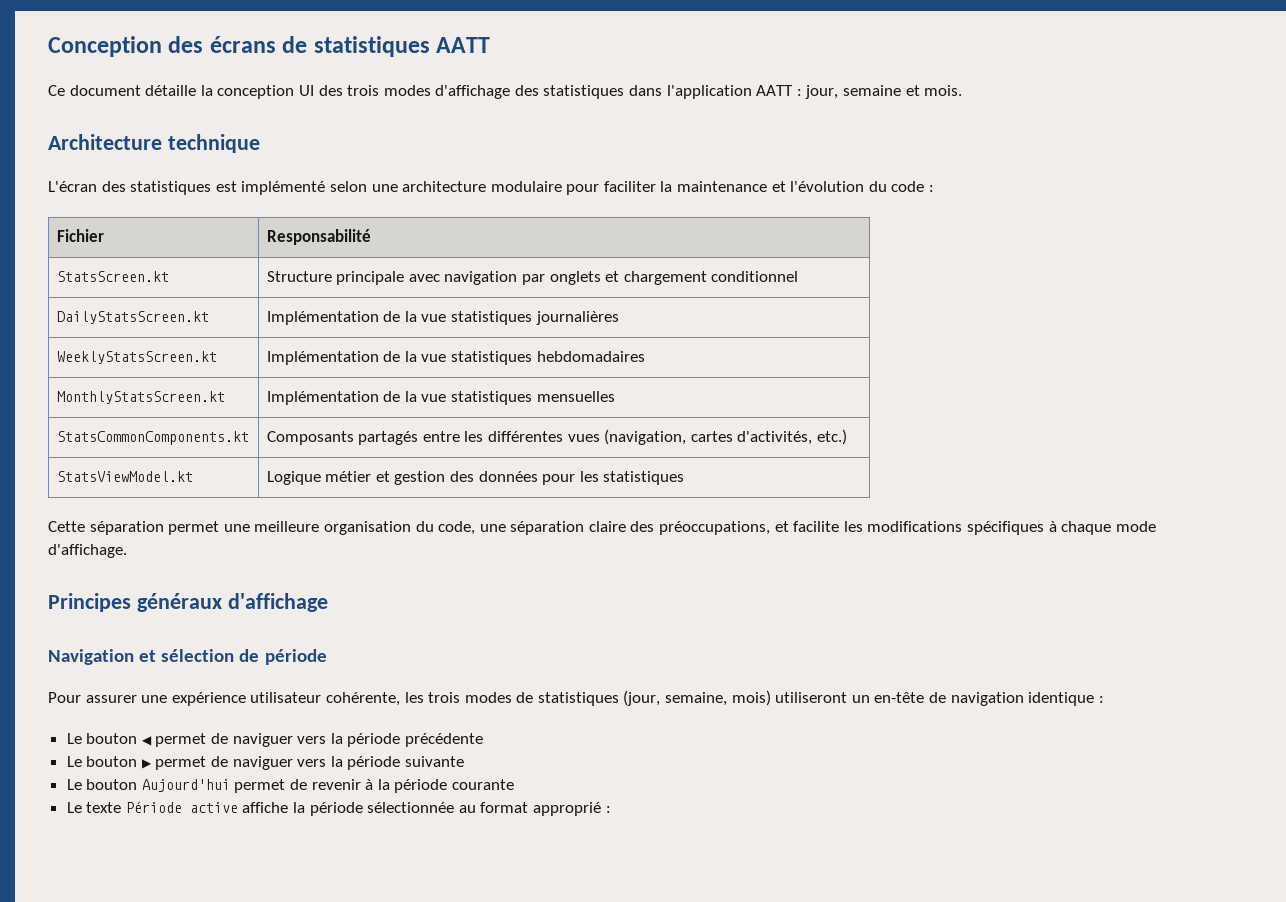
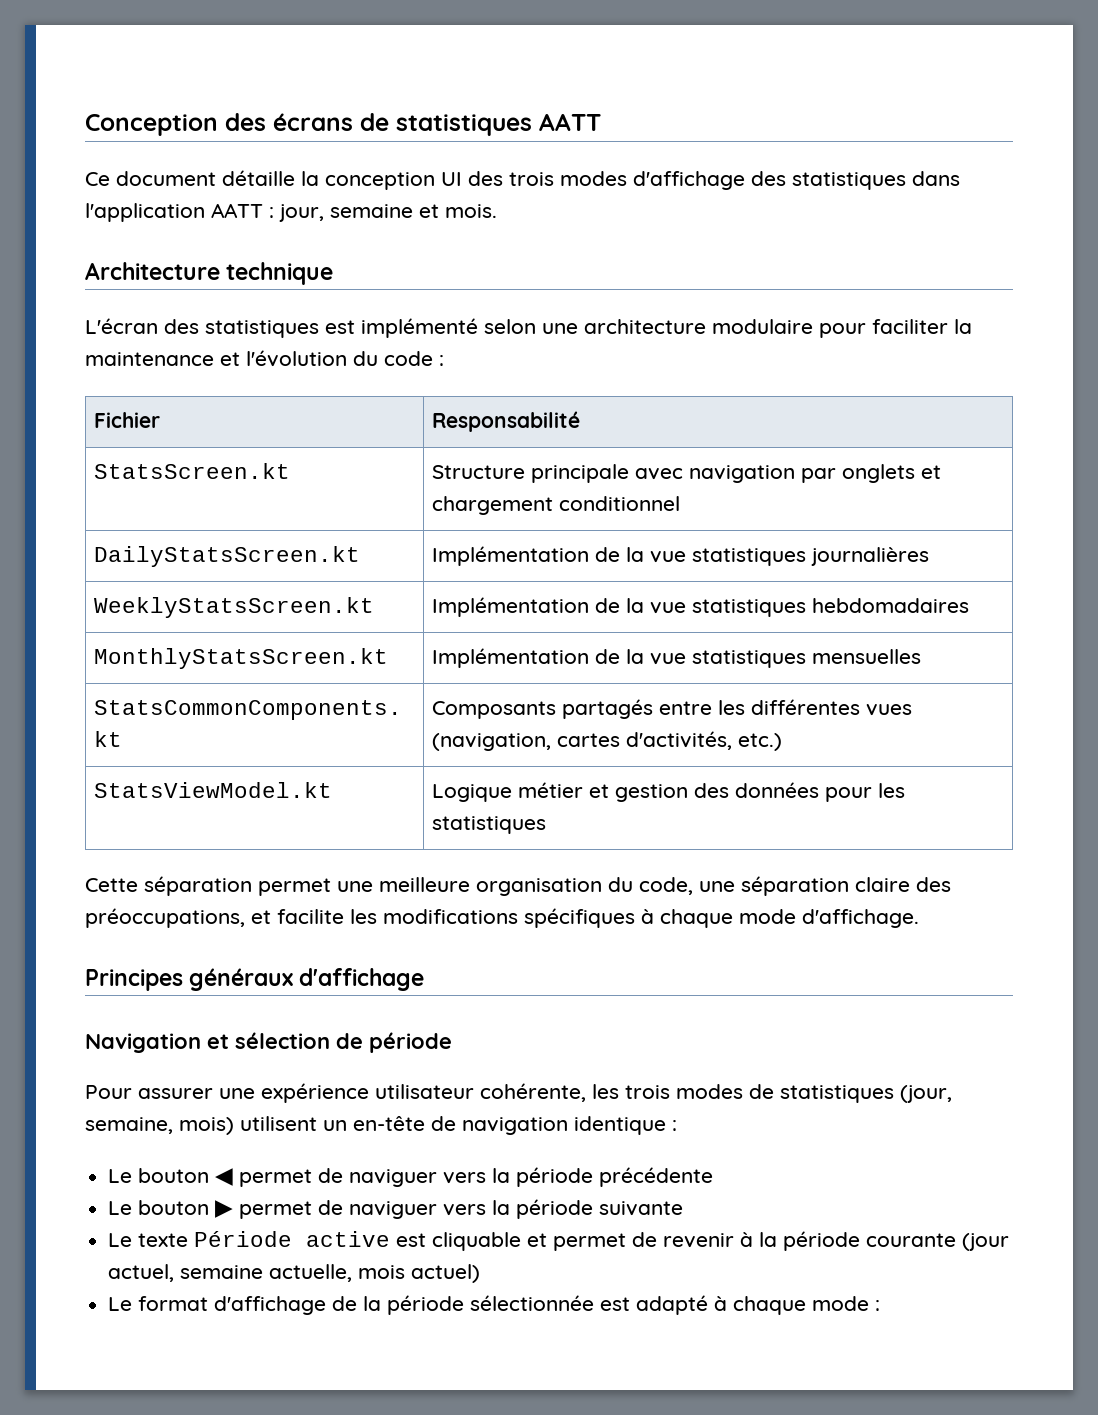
- Pour assurer une expérience utilisateur cohérente, les trois modes de statistiques (jour, semaine, mois) utiliseront un en-tête de navigation identique :
+ Pour assurer une expérience utilisateur cohérente, les trois modes de statistiques (jour, semaine, mois) utilisent un en-tête de navigation identique :
- Le bouton Aujourd'hui permet de revenir à la période courante
- Le texte Période active affiche la période sélectionnée au format approprié :
+ Le texte Période active est cliquable et permet de revenir à la période courante (jour actuel, semaine actuelle, mois actuel)
+ Le format d'affichage de la période sélectionnée est adapté à chaque mode :

